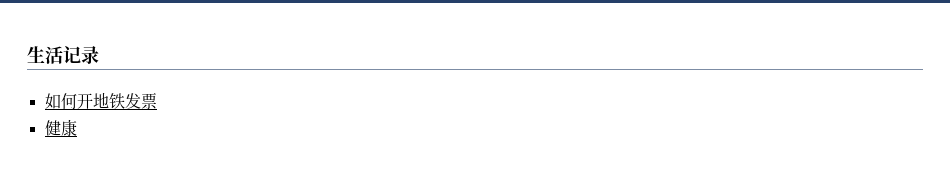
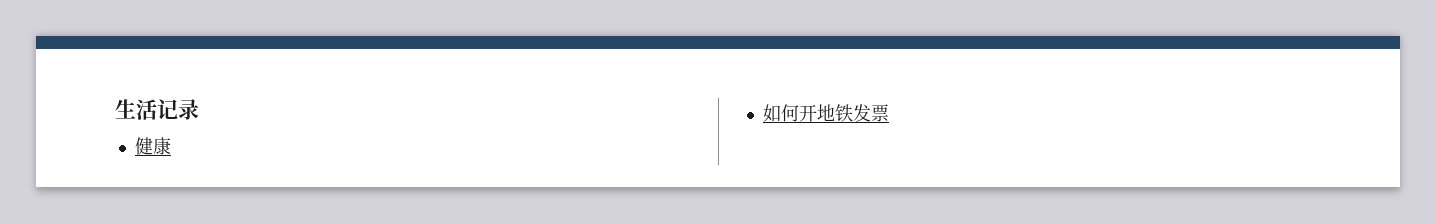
+ 健康
- 健康

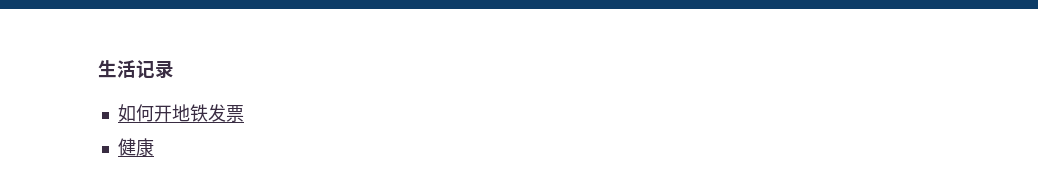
- 健康
+ 健康

